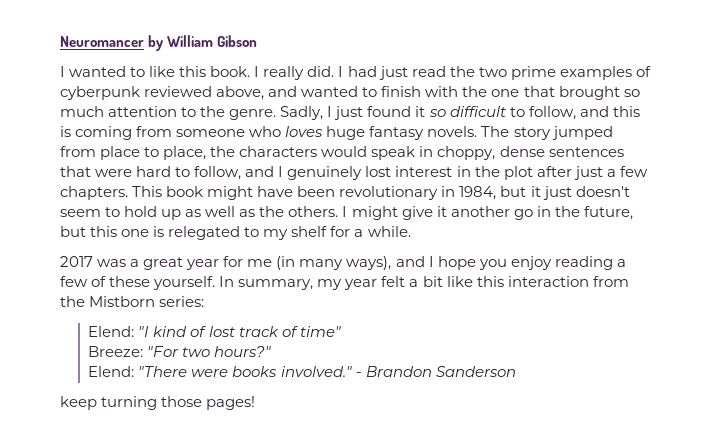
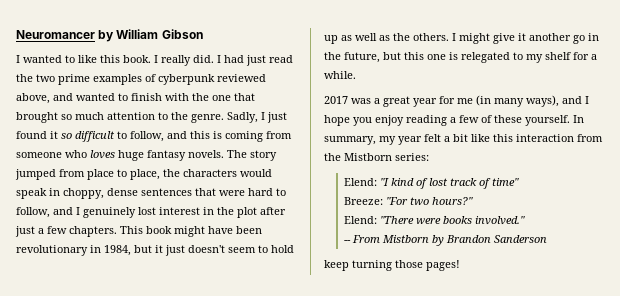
- Elend: "There were books involved." - Brandon Sanderson
+ Elend: "There were books involved."
+ -- From Mistborn by Brandon Sanderson

